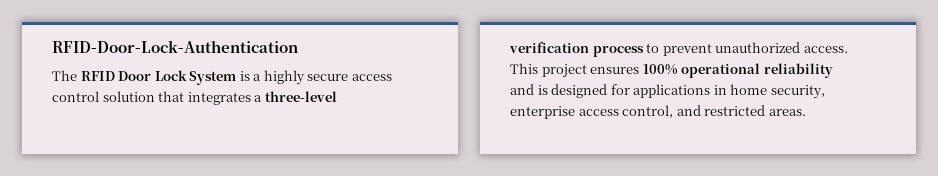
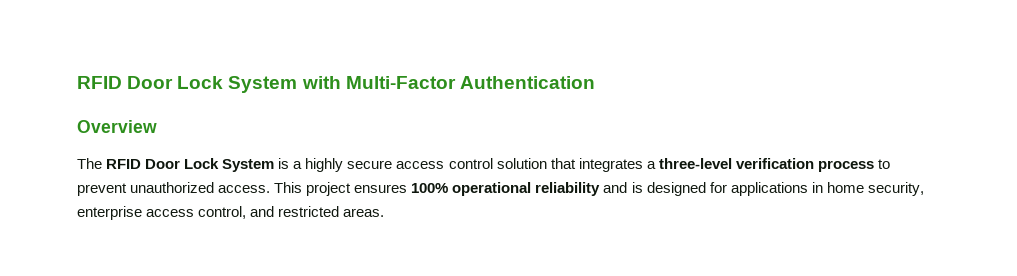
- RFID-Door-Lock-Authentication
+ RFID Door Lock System with Multi-Factor Authentication
+ Overview

